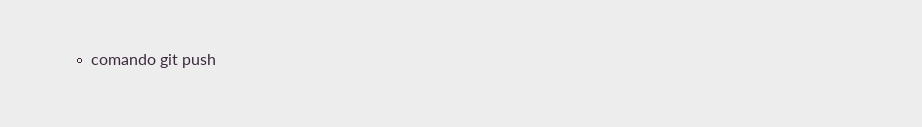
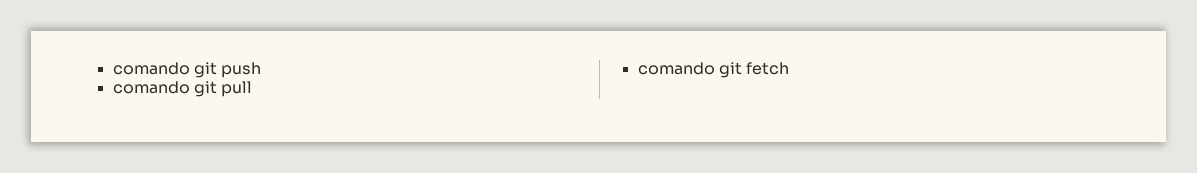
+ comando git pull
+ comando git fetch

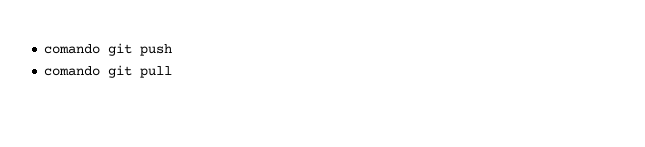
- comando git fetch

